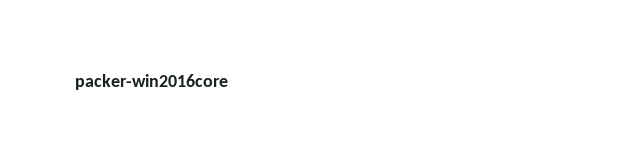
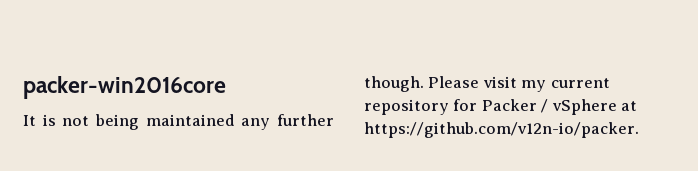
+ It is not being maintained any further though. Please visit my current repository for Packer / vSphere at https://github.com/v12n-io/packer.

